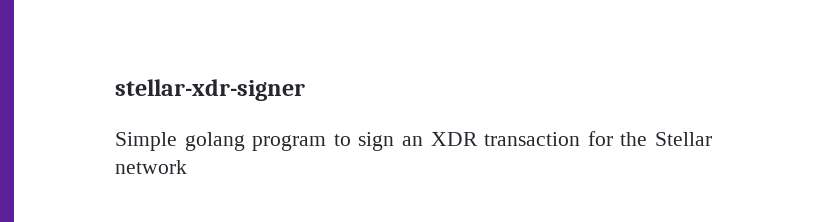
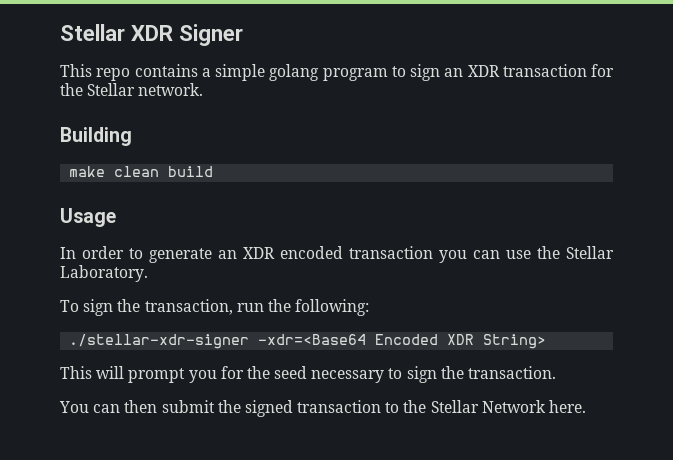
- stellar-xdr-signer
- Simple golang program to sign an XDR transaction for the Stellar network
+ Stellar XDR Signer
+ This repo contains a simple golang program to sign an XDR transaction for the Stellar network.
+ Building
+ make clean build
+ Usage
+ In order to generate an XDR encoded transaction you can use the Stellar Laboratory.
+ To sign the transaction, run the following:
+ ./stellar-xdr-signer -xdr=<Base64 Encoded XDR String>
+ This will prompt you for the seed necessary to sign the transaction.
+ You can then submit the signed transaction to the Stellar Network here.

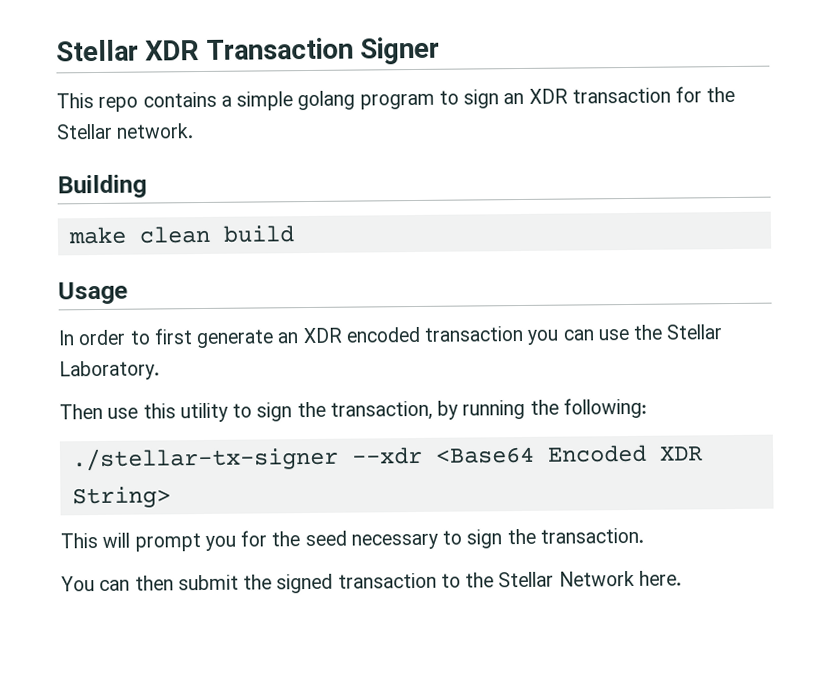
- Stellar XDR Signer
+ Stellar XDR Transaction Signer
- In order to generate an XDR encoded transaction you can use the Stellar Laboratory.
+ In order to first generate an XDR encoded transaction you can use the Stellar Laboratory.
- To sign the transaction, run the following:
+ Then use this utility to sign the transaction, by running the following:
- ./stellar-xdr-signer -xdr=<Base64 Encoded XDR String>
+ ./stellar-tx-signer --xdr <Base64 Encoded XDR String>

